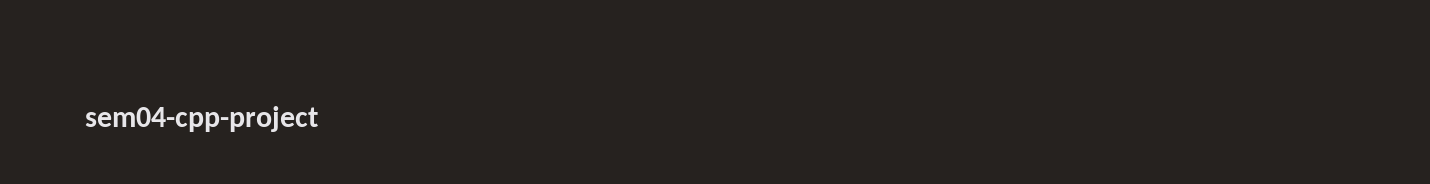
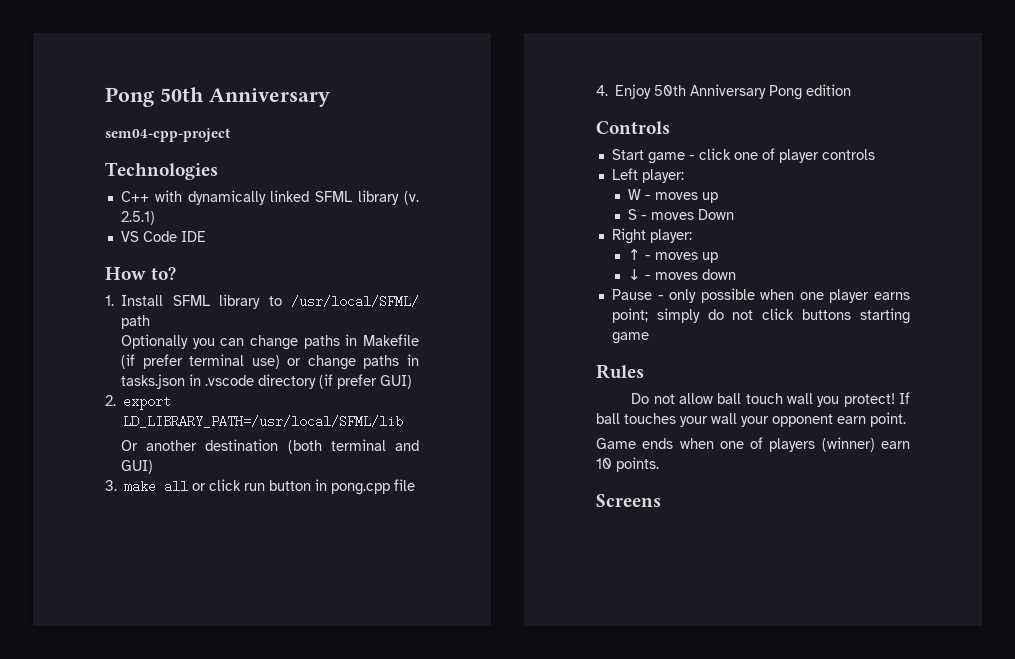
+ Pong 50th Anniversary
  sem04-cpp-project
+ Technologies
+ C++ with dynamically linked SFML library (v. 2.5.1)
+ VS Code IDE
+ How to?
+ 1. Install SFML library to /usr/local/SFML/ path
+ Optionally you can change paths in Makefile (if prefer terminal use) or change paths in tasks.json in .vscode directory (if prefer GUI)
+ 2. export LD_LIBRARY_PATH=/usr/local/SFML/lib
+ Or another destination (both terminal and GUI)
+ 3. make all or click run button in pong.cpp file
+ 4. Enjoy 50th Anniversary Pong edition
+ Controls
+ Start game - click one of player controls
+ Left player:
+ W - moves up
+ S - moves Down
+ Right player:
+ ↑ - moves up
+ ↓ - moves down
+ Pause - only possible when one player earns point; simply do not click buttons starting game
+ Rules
+ Do not allow ball touch wall you protect! If ball touches your wall your opponent earn point.
+ Game ends when one of players (winner) earn 10 points.
+ Screens

